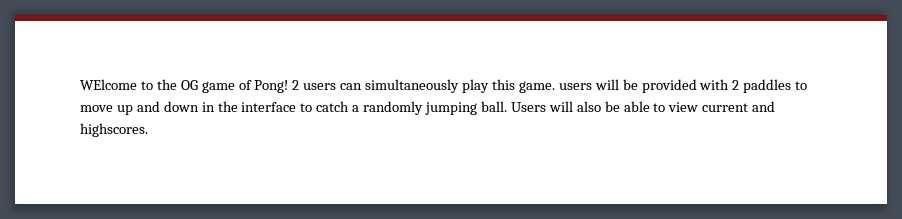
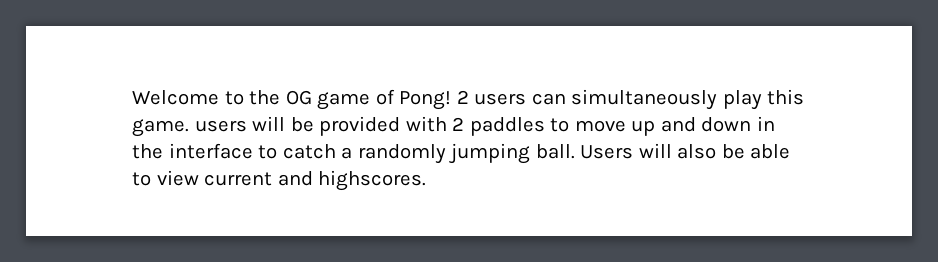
- WElcome to the OG game of Pong!
+ Welcome to the OG game of Pong!

